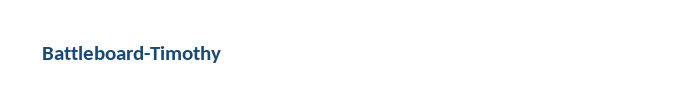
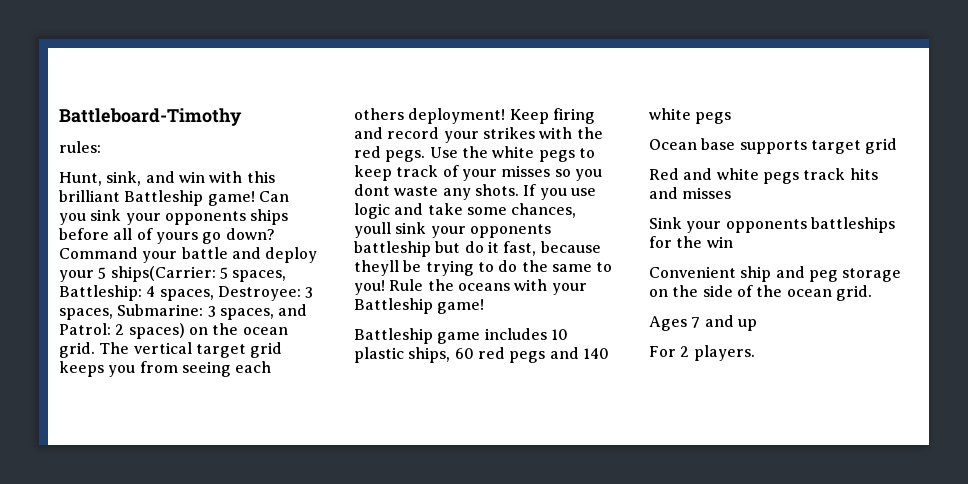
+ rules:
+ Hunt, sink, and win with this brilliant Battleship game! Can you sink your opponents ships before all of yours go down? Command your battle and deploy your 5 ships(Carrier: 5 spaces, Battleship: 4 spaces, Destroyee: 3 spaces, Submarine: 3 spaces, and Patrol: 2 spaces) on the ocean grid. The vertical target grid keeps you from seeing each others deployment! Keep firing and record your strikes with the red pegs. Use the white pegs to keep track of your misses so you dont waste any shots. If you use logic and take some chances, youll sink your opponents battleship but do it fast, because theyll be trying to do the same to you! Rule the oceans with your Battleship game!
+ Battleship game includes 10 plastic ships, 60 red pegs and 140 white pegs
+ Ocean base supports target grid
+ Red and white pegs track hits and misses
+ Sink your opponents battleships for the win
+ Convenient ship and peg storage on the side of the ocean grid.
+ Ages 7 and up
+ For 2 players.

